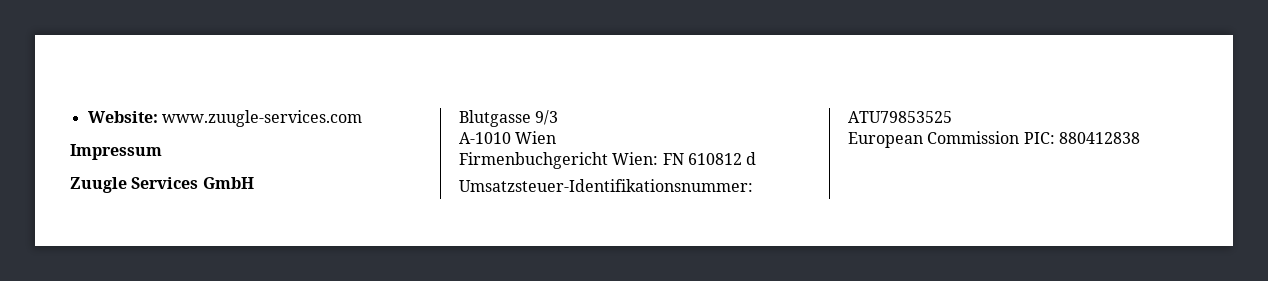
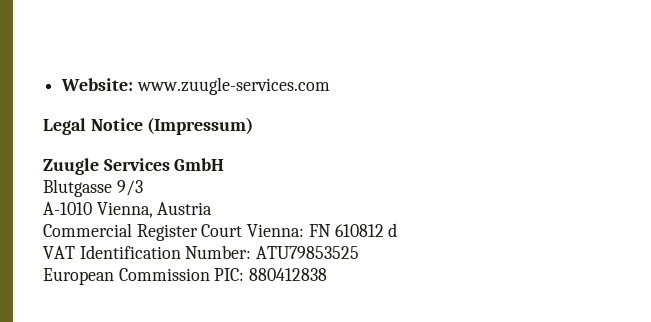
- Impressum
+ Legal Notice (Impressum)
- A-1010 Wien
- Firmenbuchgericht Wien: FN 610812 d
+ A-1010 Vienna, Austria
+ Commercial Register Court Vienna: FN 610812 d
- Umsatzsteuer-Identifikationsnummer: ATU79853525
+ VAT Identification Number: ATU79853525

